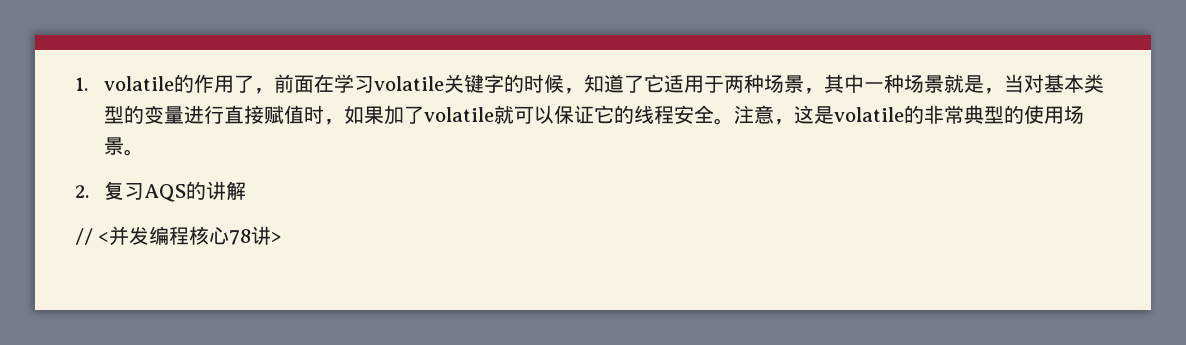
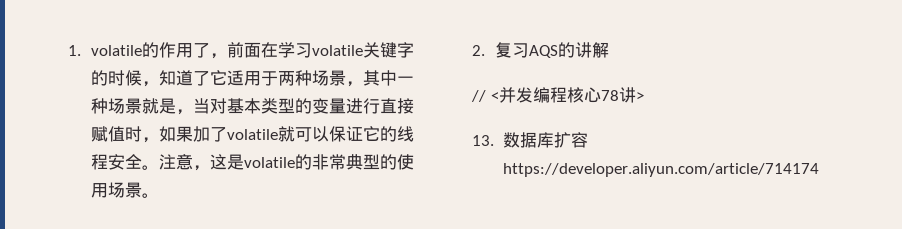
+ 13.数据库扩容https://developer.aliyun.com/article/714174

